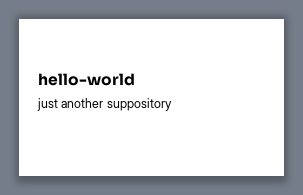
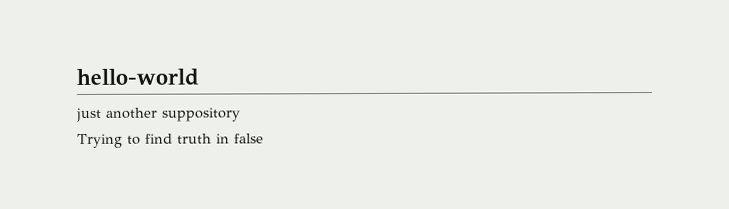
+ Trying to find truth in false

